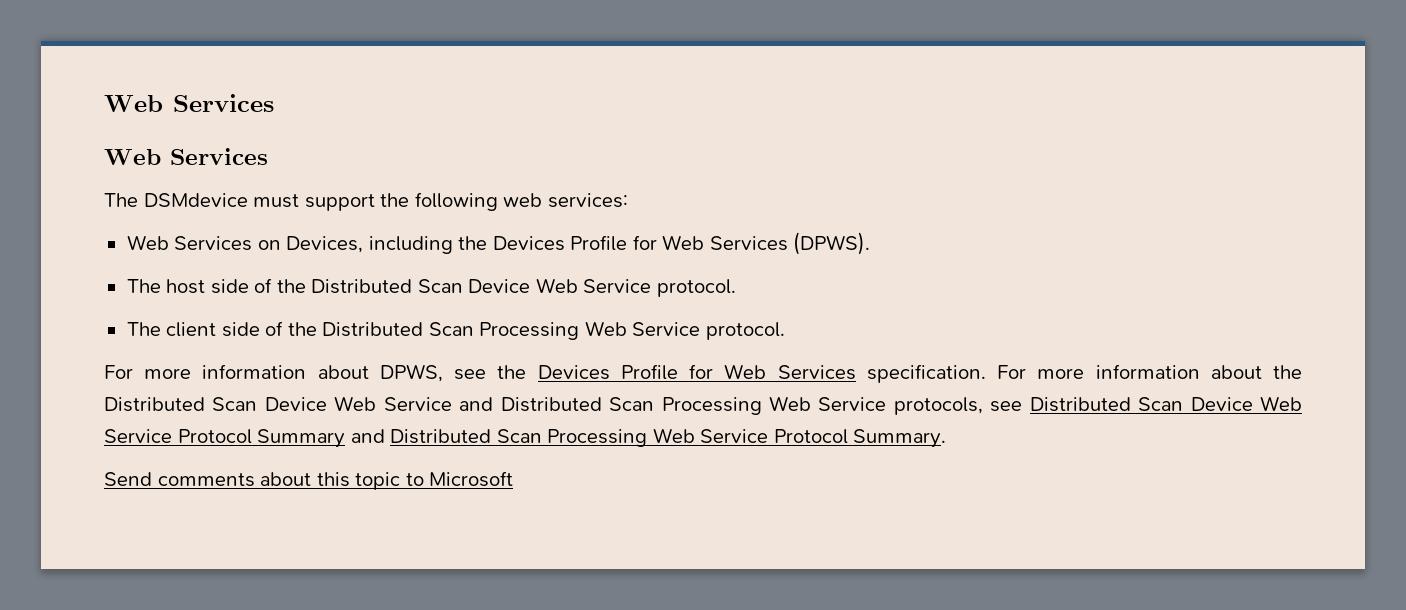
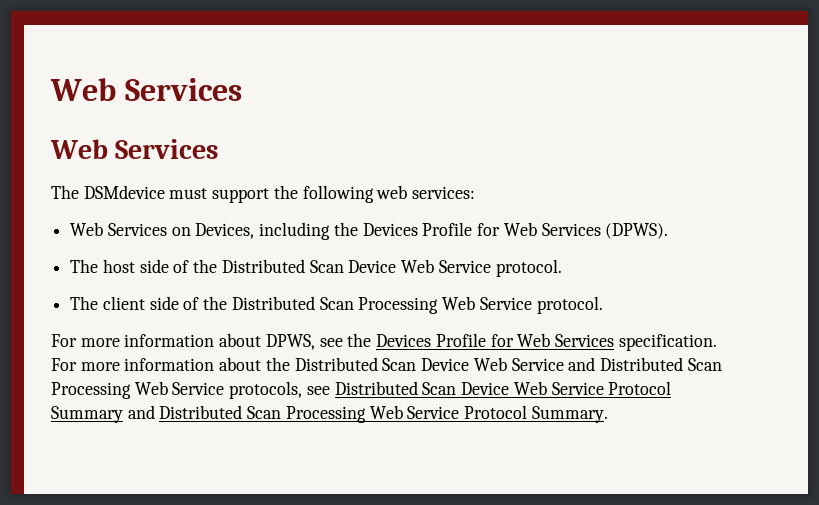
- Send comments about this topic to Microsoft

